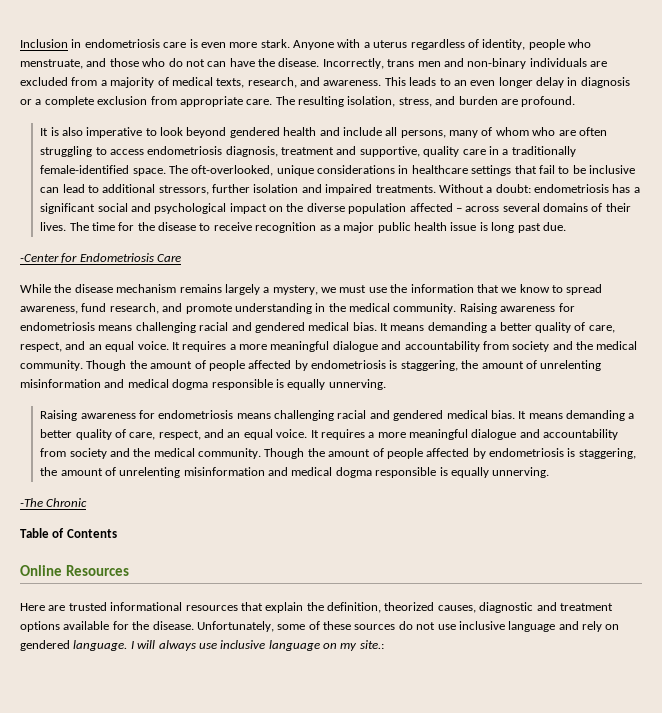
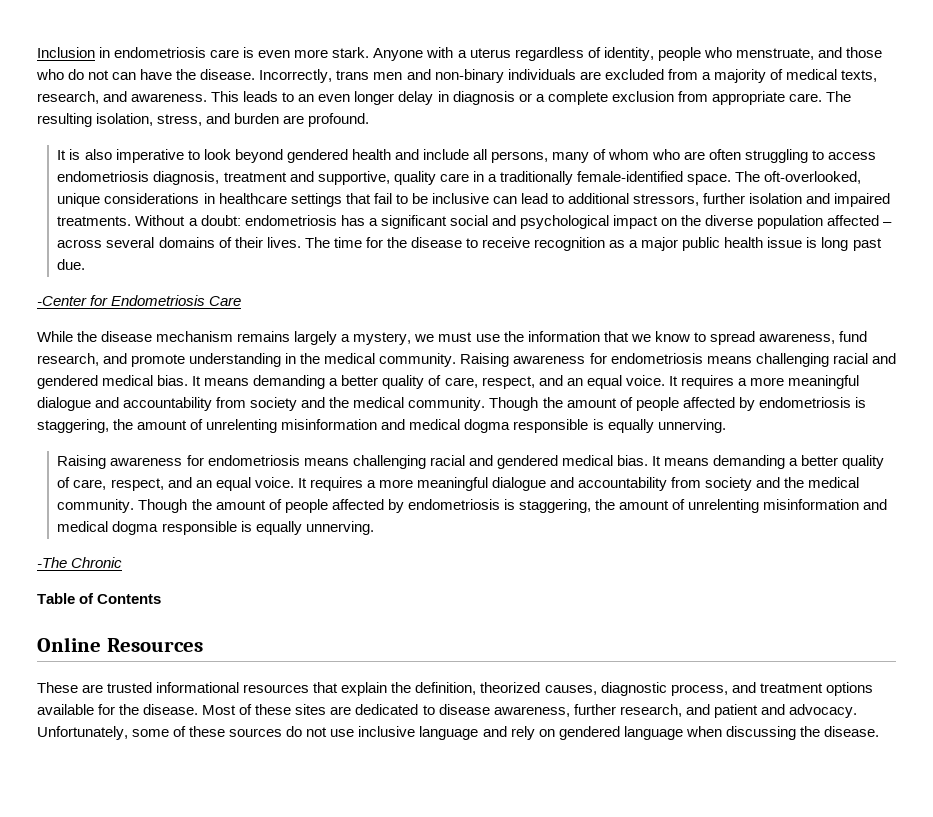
- Here are trusted informational resources that explain the definition, theorized causes, diagnostic and treatment options available for the disease.
+ These are trusted informational resources that explain the definition, theorized causes, diagnostic process, and treatment options available for the disease.
+ Most of these sites are dedicated to disease awareness, further research, and patient and advocacy.
- Unfortunately, some of these sources do not use inclusive language and rely on gendered language. I will always use inclusive language on my site.:
+ Unfortunately, some of these sources do not use inclusive language and rely on gendered language when discussing the disease.

